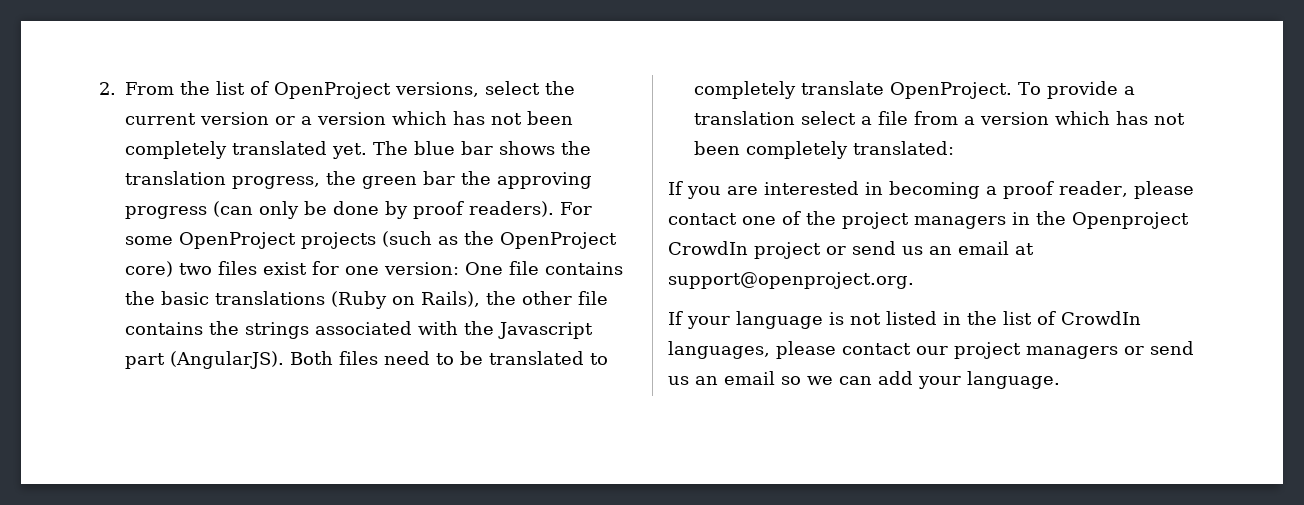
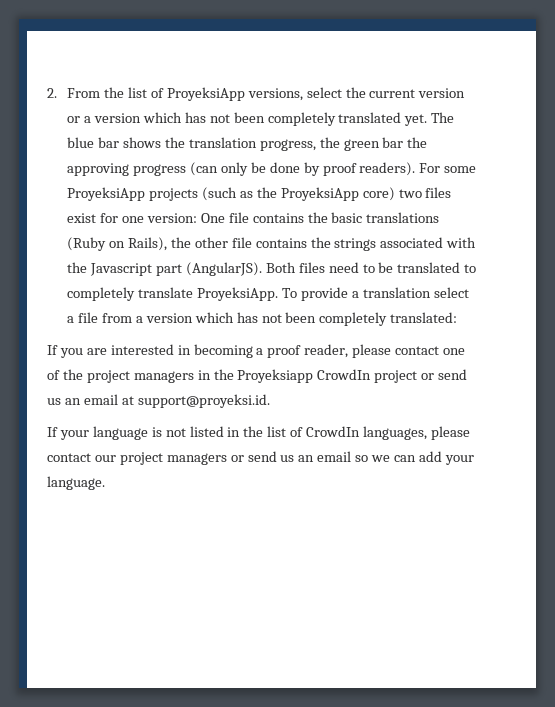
- 2. From the list of OpenProject versions, select the current version or a version which has not been completely translated yet.
+ 2. From the list of ProyeksiApp versions, select the current version or a version which has not been completely translated yet.
- For some OpenProject projects (such as the OpenProject core) two files exist for one version: One file contains the basic translations (Ruby on Rails), the other file contains the strings associated with the Javascript part (AngularJS).
+ For some ProyeksiApp projects (such as the ProyeksiApp core) two files exist for one version: One file contains the basic translations (Ruby on Rails), the other file contains the strings associated with the Javascript part (AngularJS).
- Both files need to be translated to completely translate OpenProject.
+ Both files need to be translated to completely translate ProyeksiApp.
- If you are interested in becoming a proof reader, please contact one of the project managers in the Openproject CrowdIn project or send us an email at support@openproject.org.
+ If you are interested in becoming a proof reader, please contact one of the project managers in the Proyeksiapp CrowdIn project or send us an email at support@proyeksi.id.

